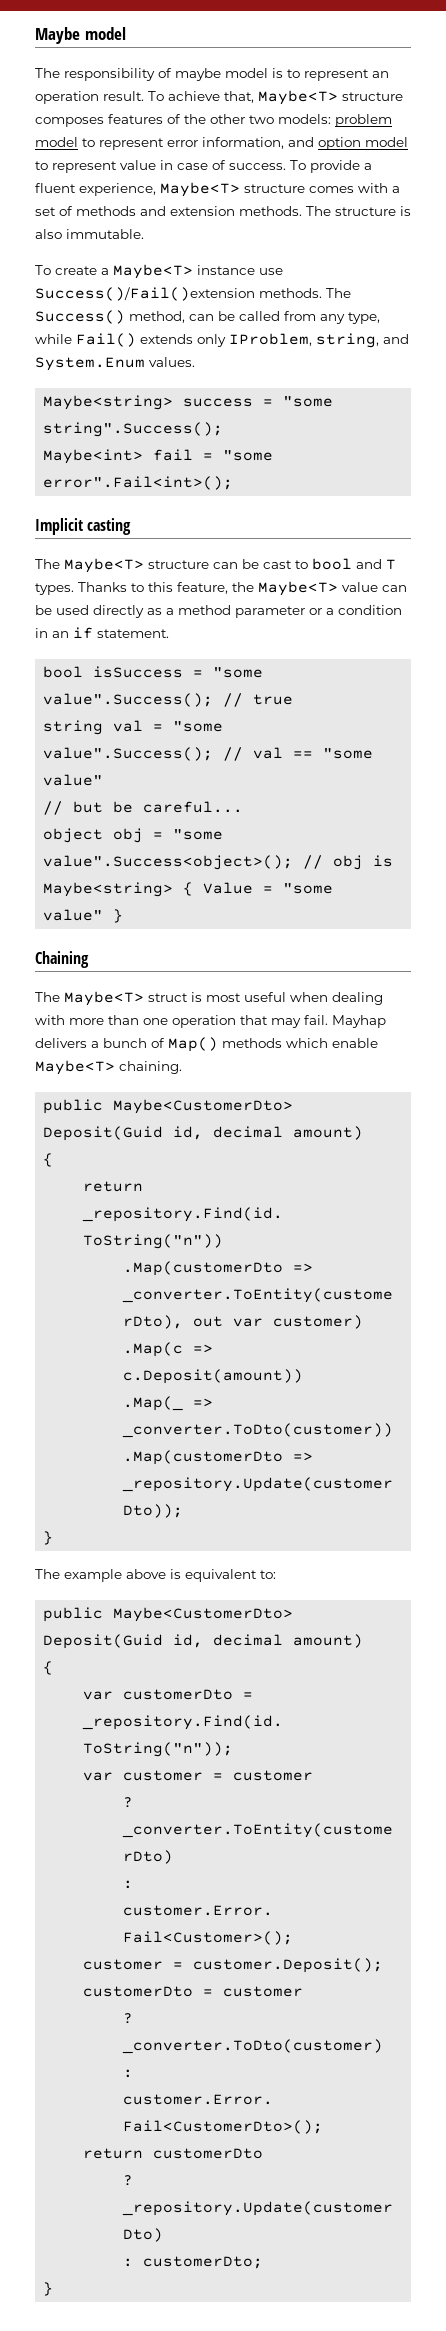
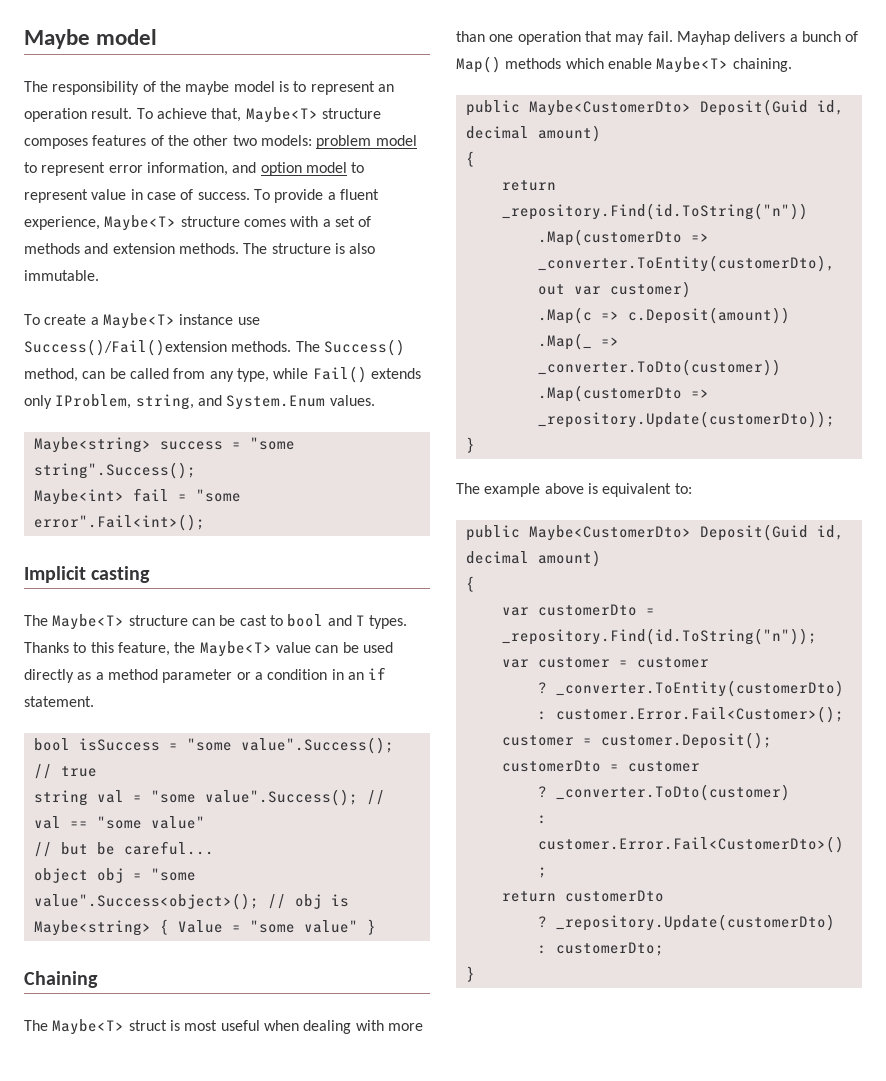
- The responsibility of maybe model is to represent an operation result.
+ The responsibility of the maybe model is to represent an operation result.

